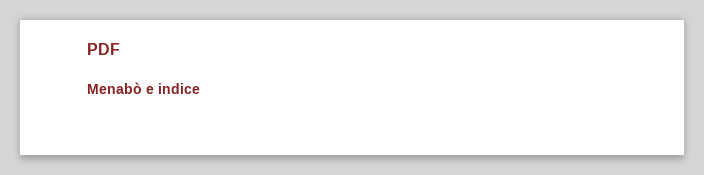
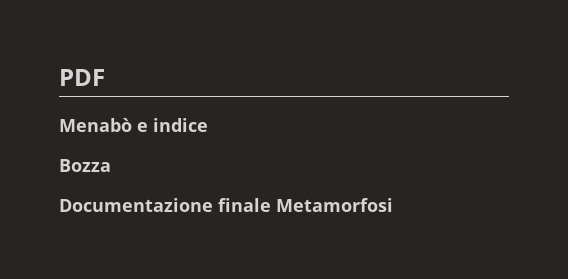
+ Bozza
+ Documentazione finale Metamorfosi

